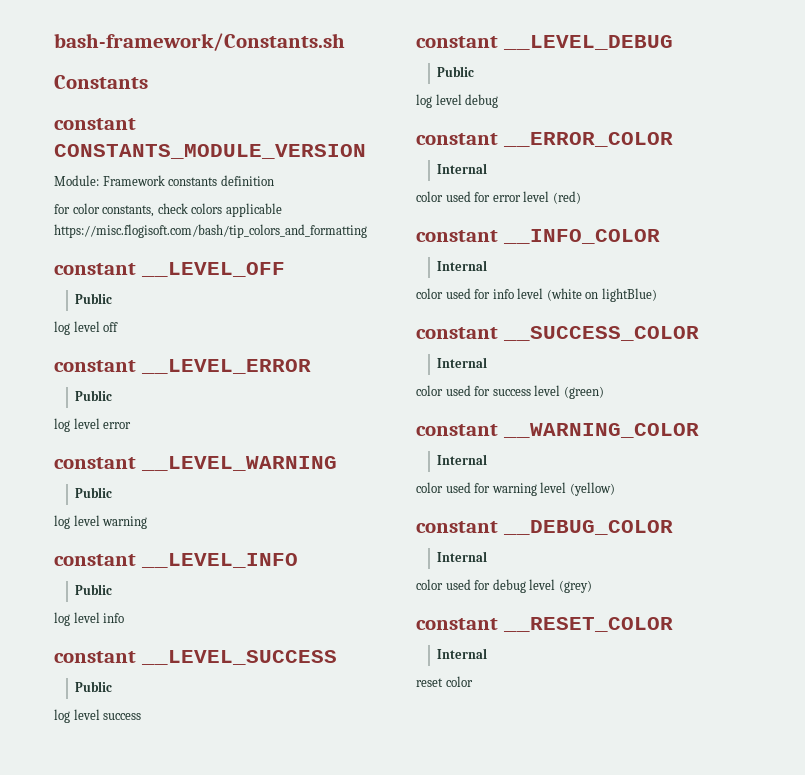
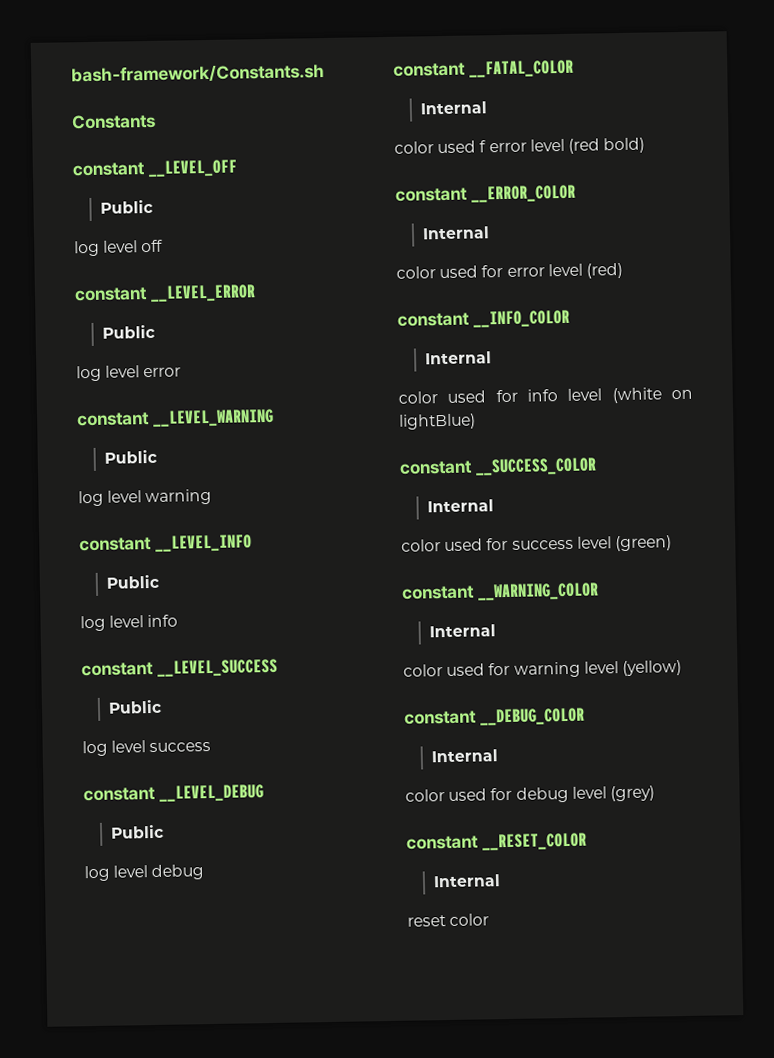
- constant CONSTANTS_MODULE_VERSION
- Module: Framework constants definition
- for color constants, check colors applicable https://misc.flogisoft.com/bash/tip_colors_and_formatting
+ constant __FATAL_COLOR
+ Internal
+ color used f error level (red bold)

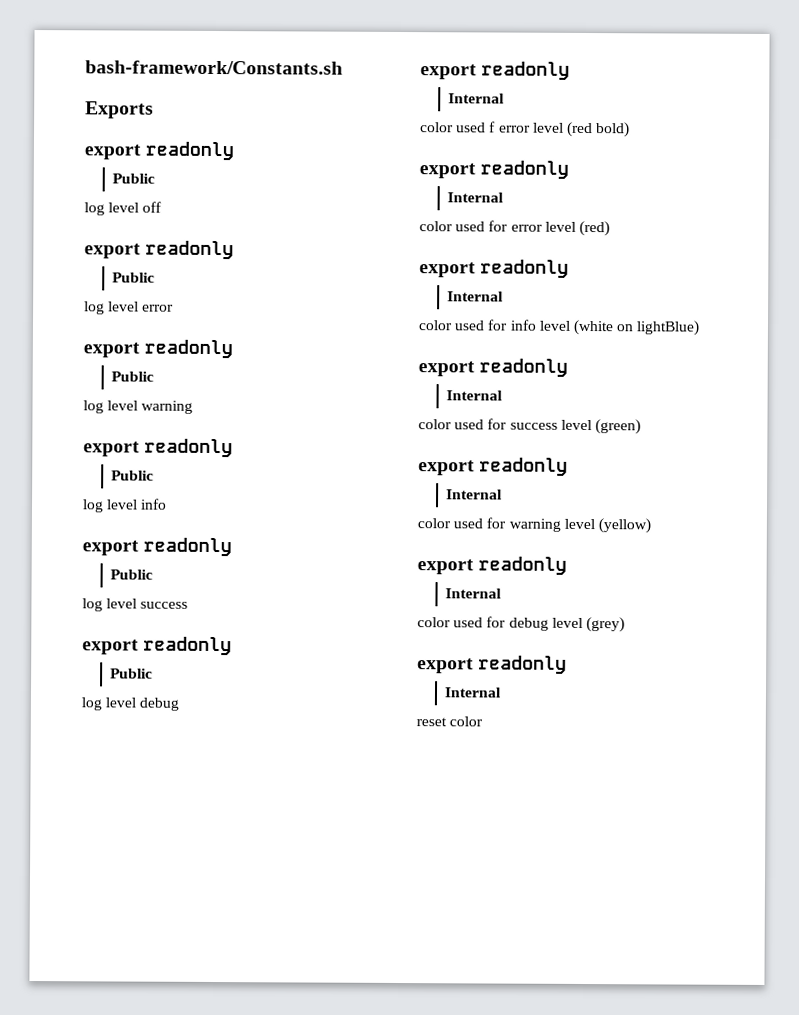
- Constants
- constant __LEVEL_OFF
+ Exports
+ export readonly
  log level off
- constant __LEVEL_ERROR
+ export readonly
  log level error
- constant __LEVEL_WARNING
+ export readonly
  log level warning
- constant __LEVEL_INFO
+ export readonly
  log level info
- constant __LEVEL_SUCCESS
+ export readonly
  log level success
- constant __LEVEL_DEBUG
+ export readonly
  log level debug
- constant __FATAL_COLOR
+ export readonly
  color used f error level (red bold)
- constant __ERROR_COLOR
+ export readonly
  color used for error level (red)
- constant __INFO_COLOR
+ export readonly
  color used for info level (white on lightBlue)
- constant __SUCCESS_COLOR
+ export readonly
  color used for success level (green)
- constant __WARNING_COLOR
+ export readonly
  color used for warning level (yellow)
- constant __DEBUG_COLOR
+ export readonly
  color used for debug level (grey)
- constant __RESET_COLOR
+ export readonly

